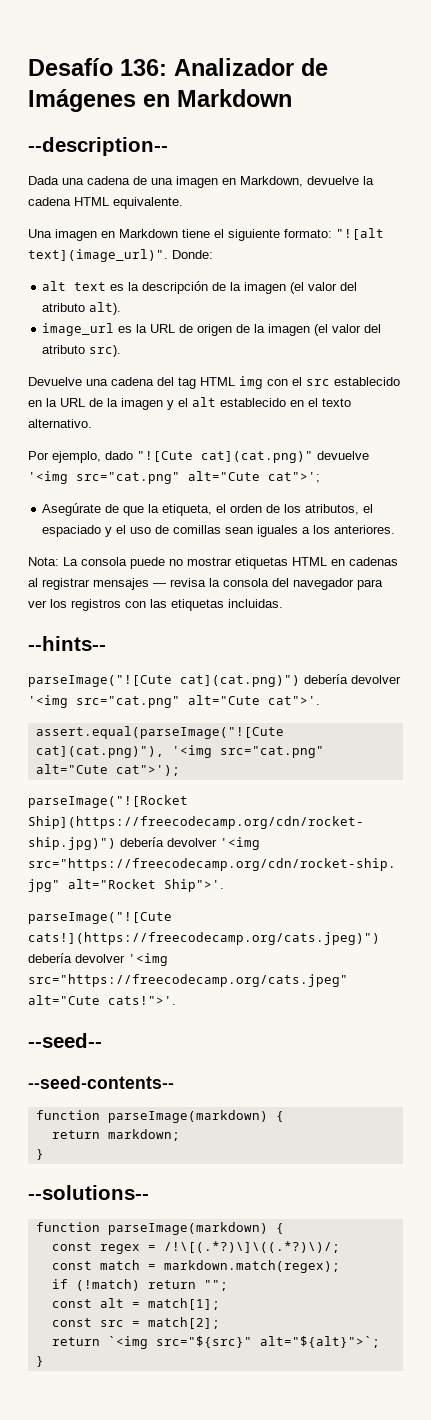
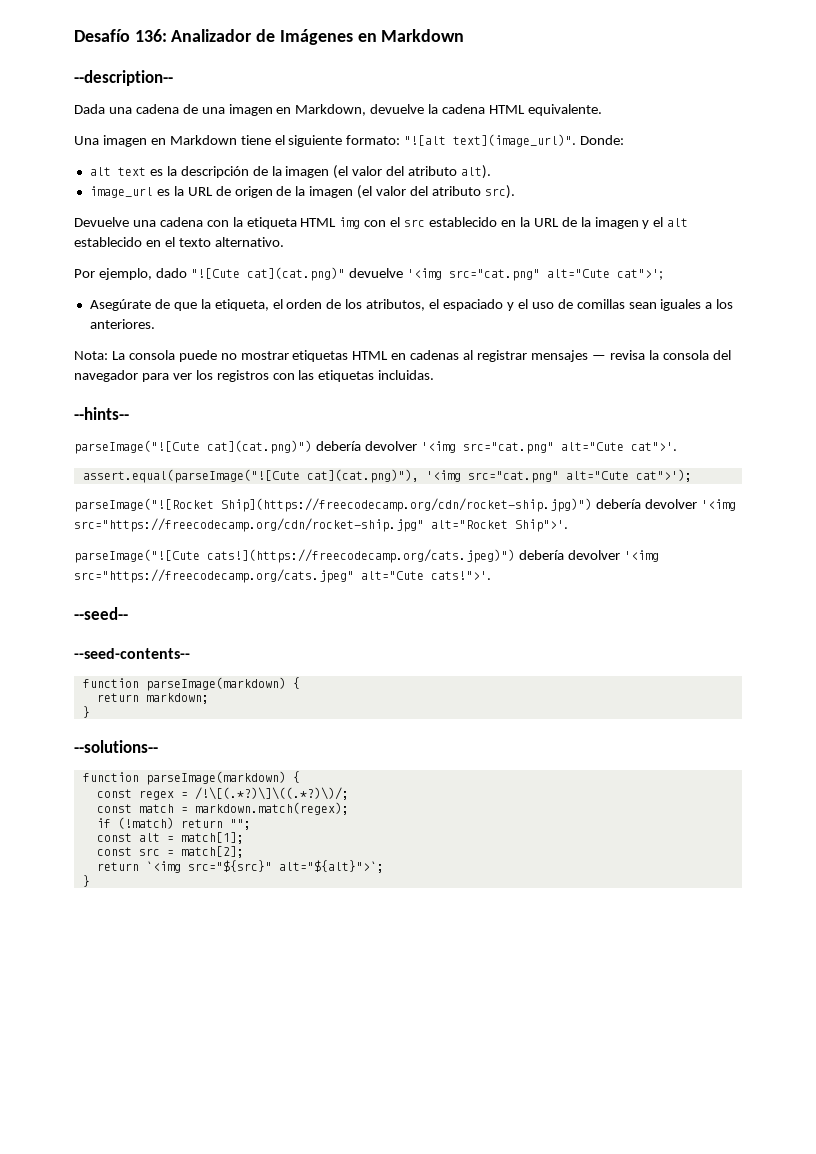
- Devuelve una cadena del tag HTML img con el src establecido en la URL de la imagen y el alt establecido en el texto alternativo.
+ Devuelve una cadena con la etiqueta HTML img con el src establecido en la URL de la imagen y el alt establecido en el texto alternativo.

